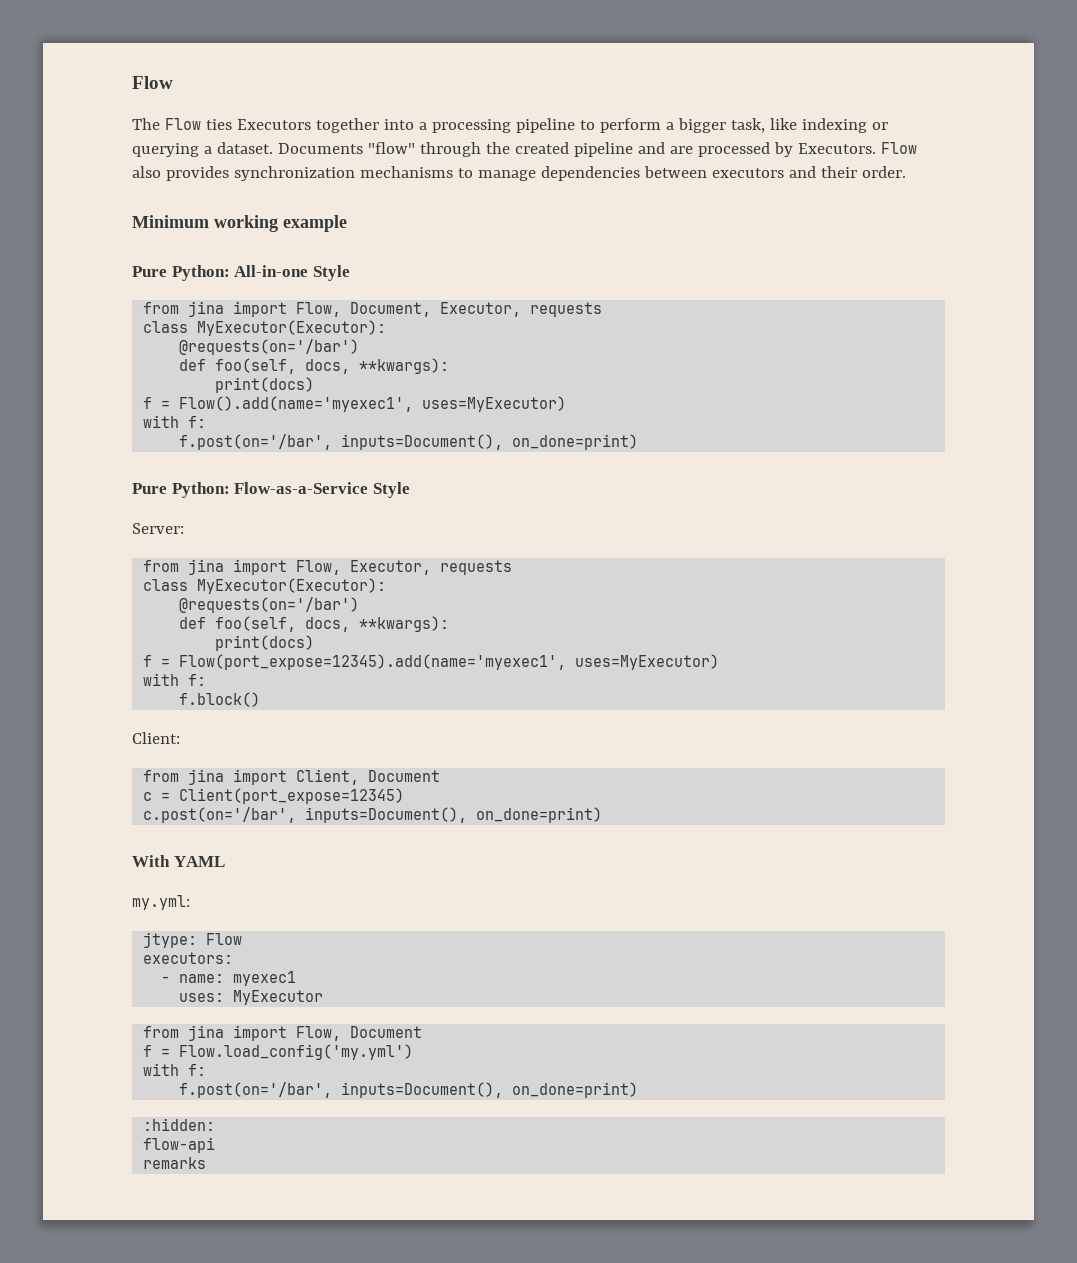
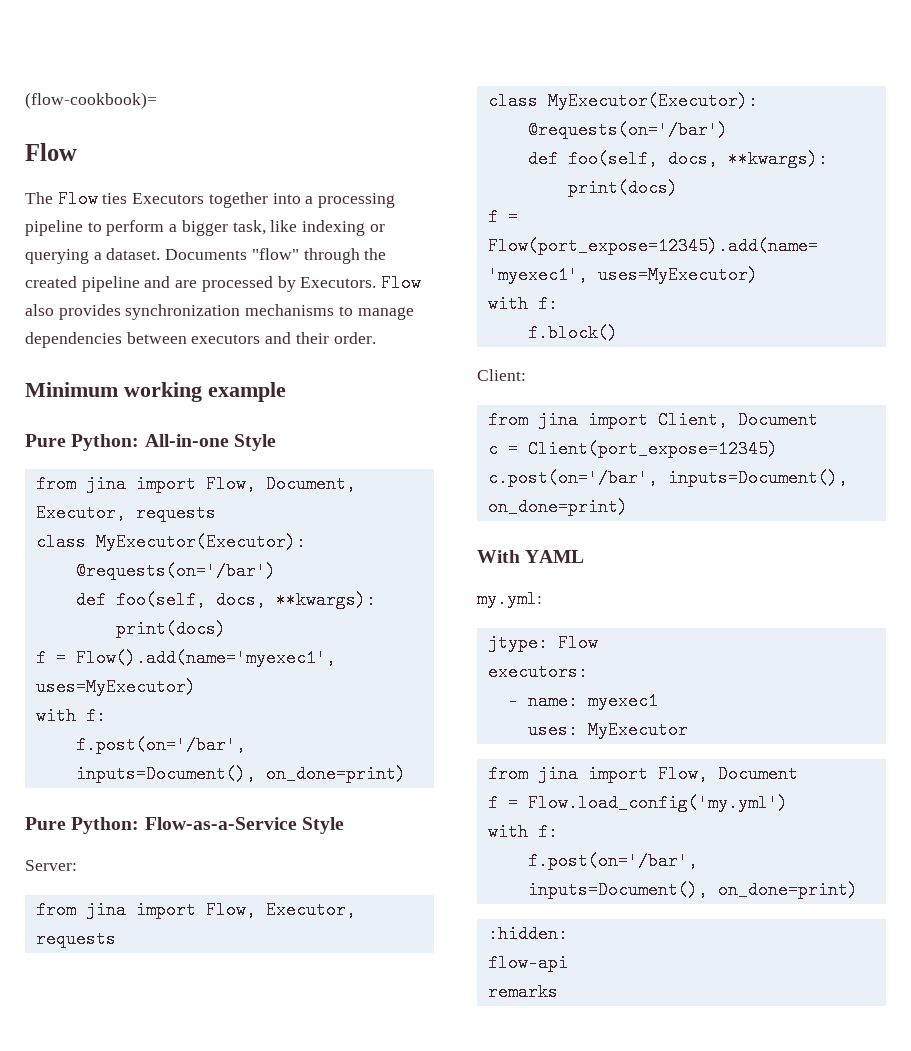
+ (flow-cookbook)=

